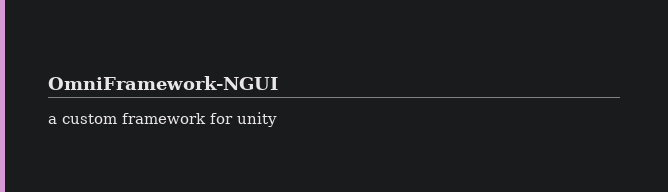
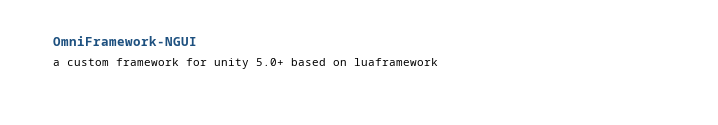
- a custom framework for unity
+ a custom framework for unity 5.0+ based on luaframework

